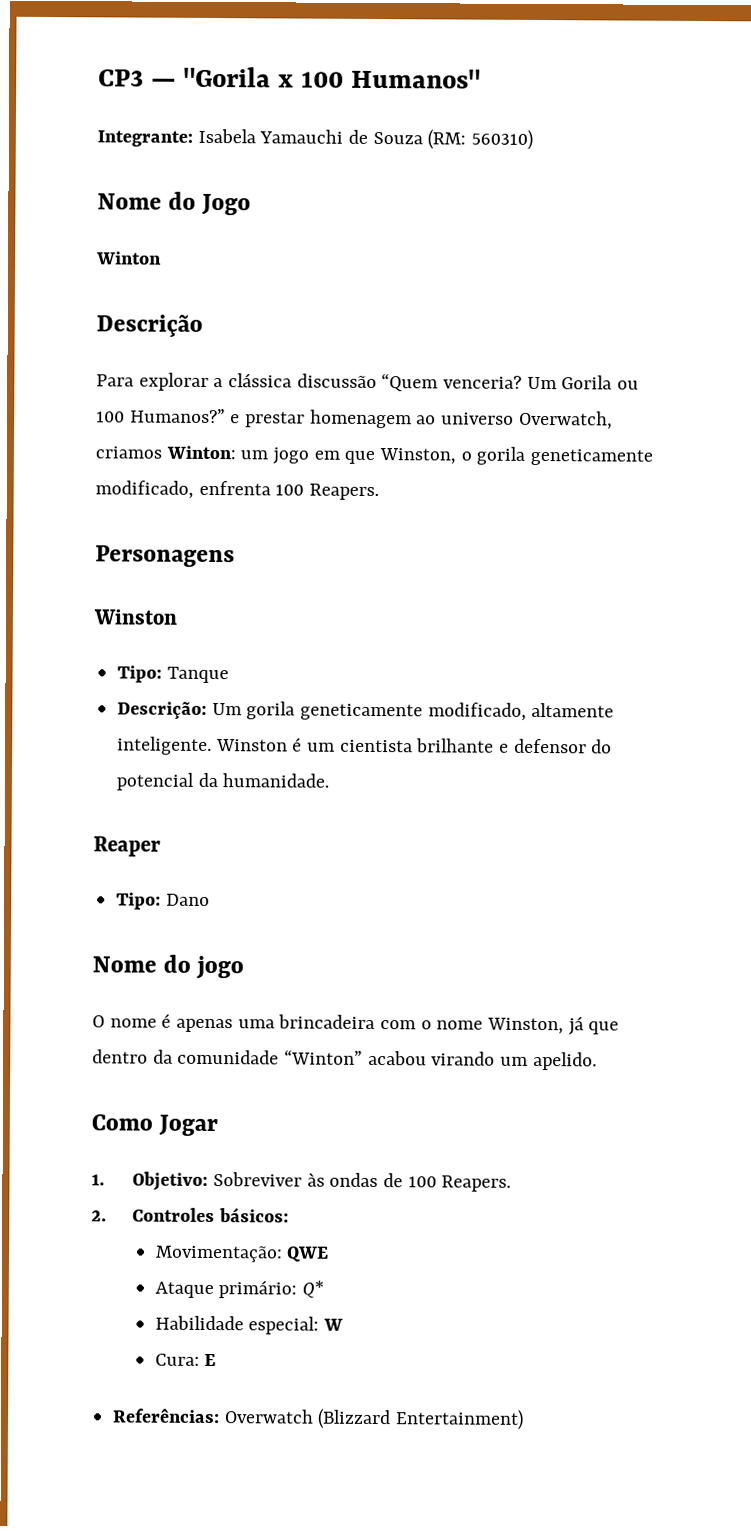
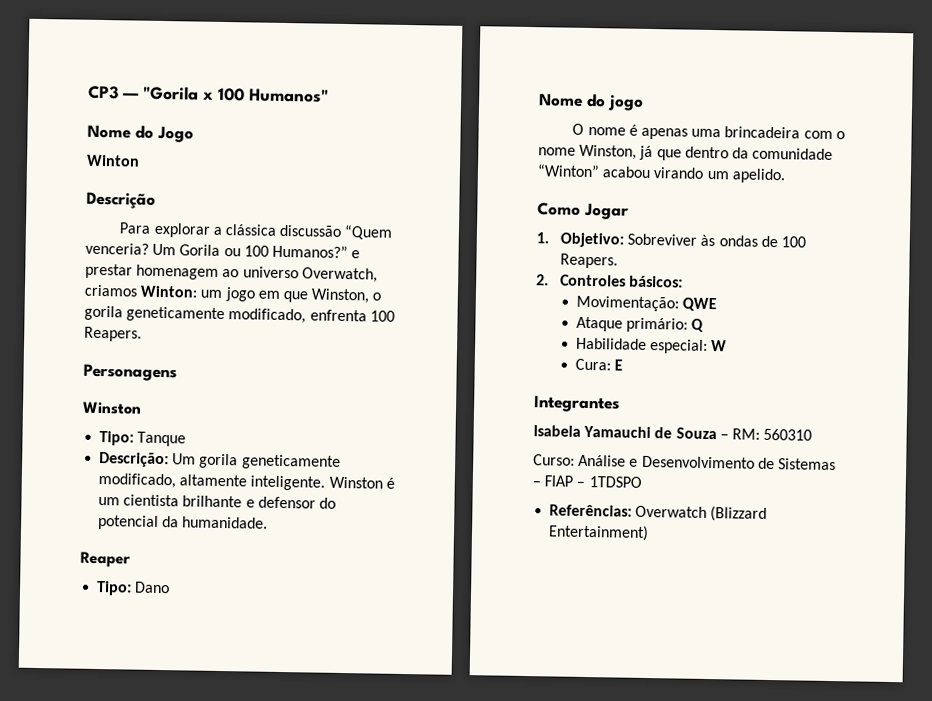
- Integrante: Isabela Yamauchi de Souza (RM: 560310)
- Ataque primário: Q*
+ Ataque primário: Q
+ Integrantes
+ Isabela Yamauchi de Souza – RM: 560310
+ Curso: Análise e Desenvolvimento de Sistemas – FIAP – 1TDSPO

